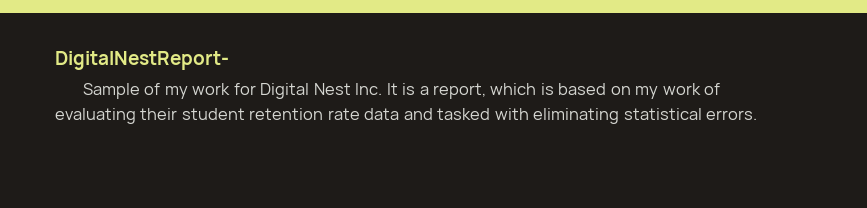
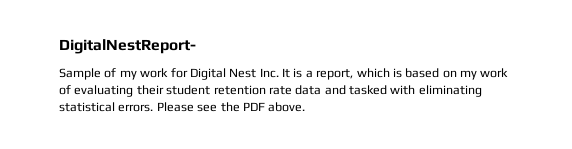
+ Please see the PDF above.

